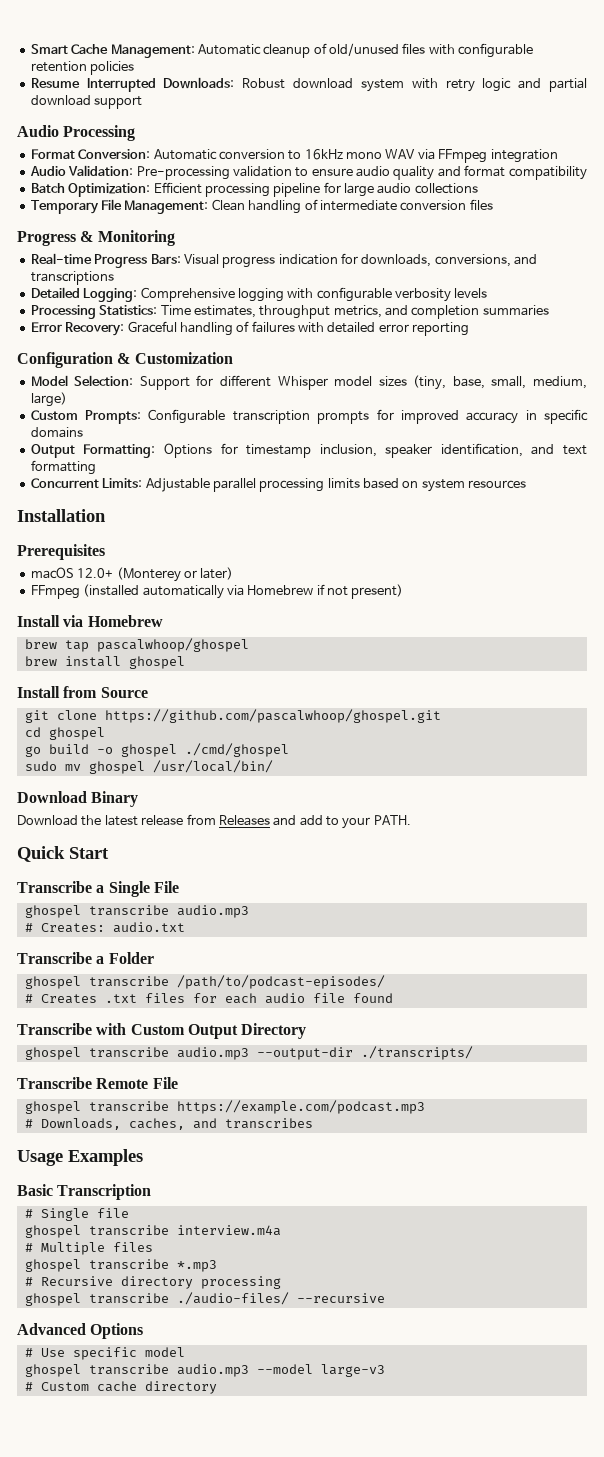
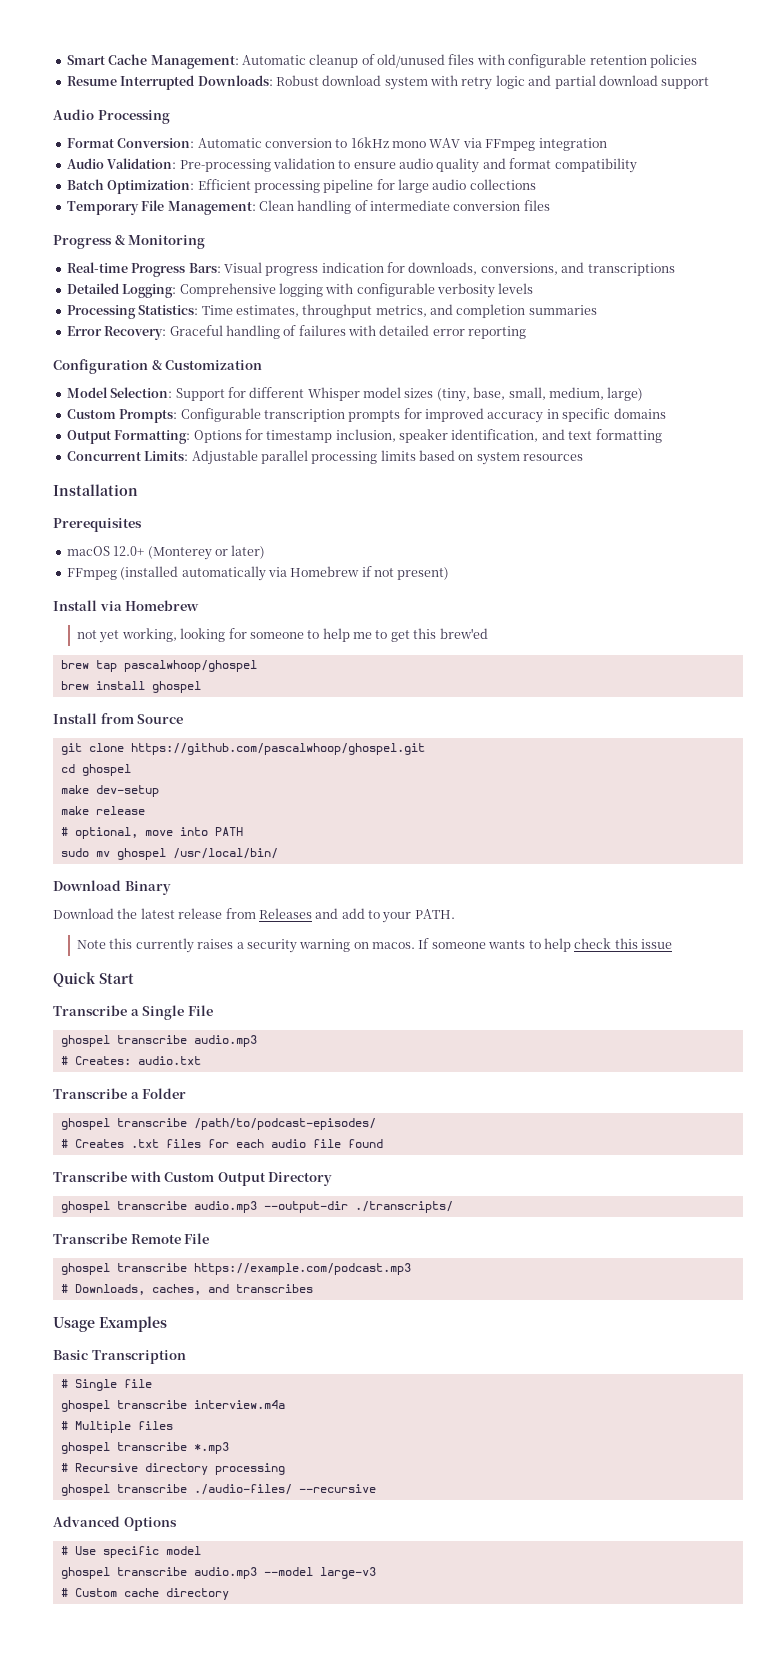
+ not yet working, looking for someone to help me to get this brew'ed
- go build -o ghospel ./cmd/ghospel
+ make dev-setup
+ make release
+ # optional, move into PATH
+ Note this currently raises a security warning on macos. If someone wants to help check this issue

